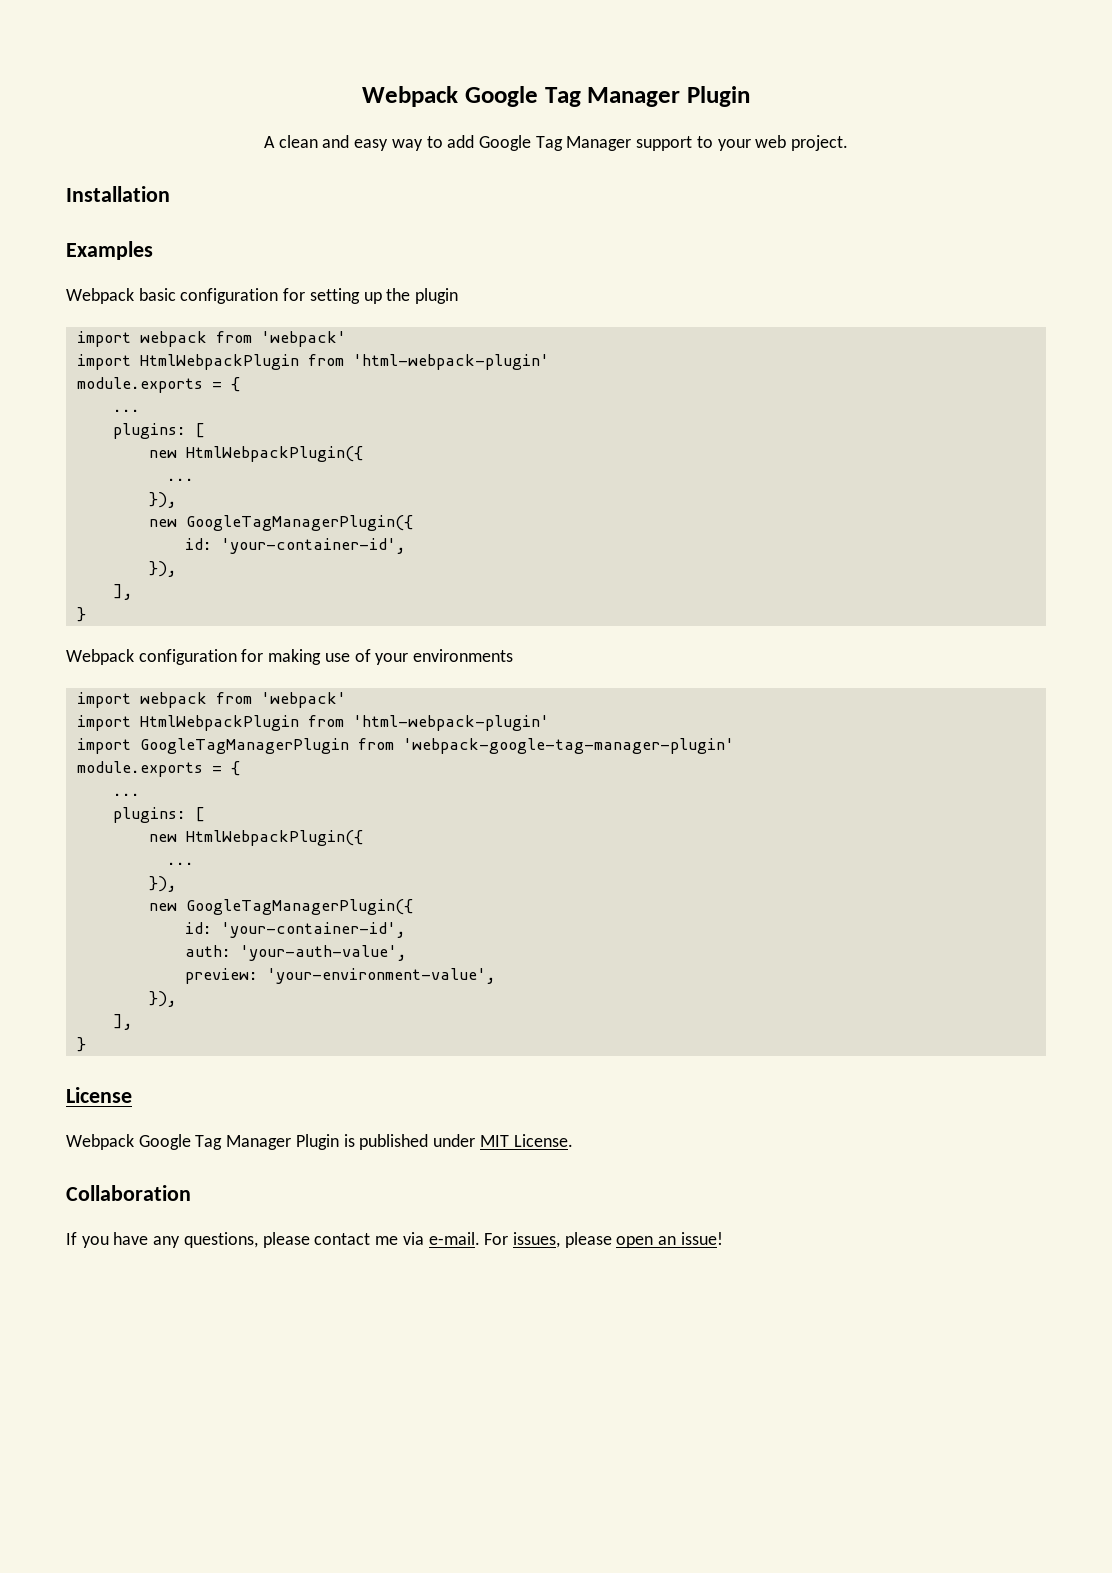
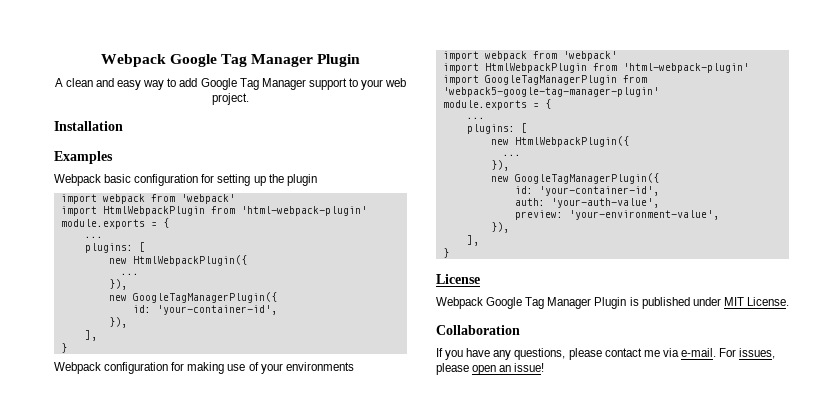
- import GoogleTagManagerPlugin from 'webpack-google-tag-manager-plugin'
+ import GoogleTagManagerPlugin from 'webpack5-google-tag-manager-plugin'

